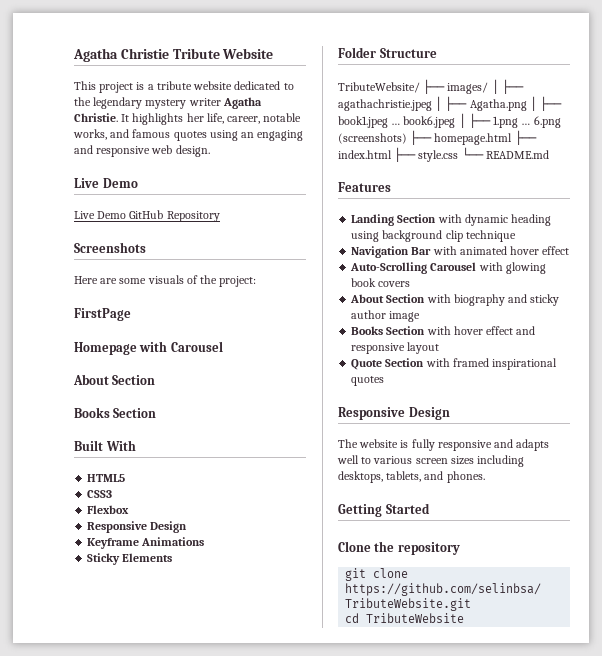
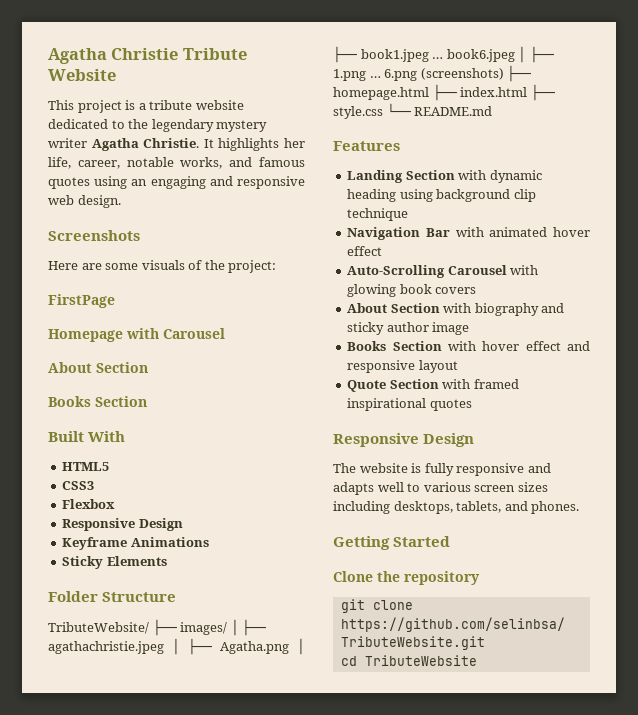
  It highlights her life, career, notable works, and famous quotes using an engaging and responsive web design.
- Live Demo
- Live Demo GitHub Repository

